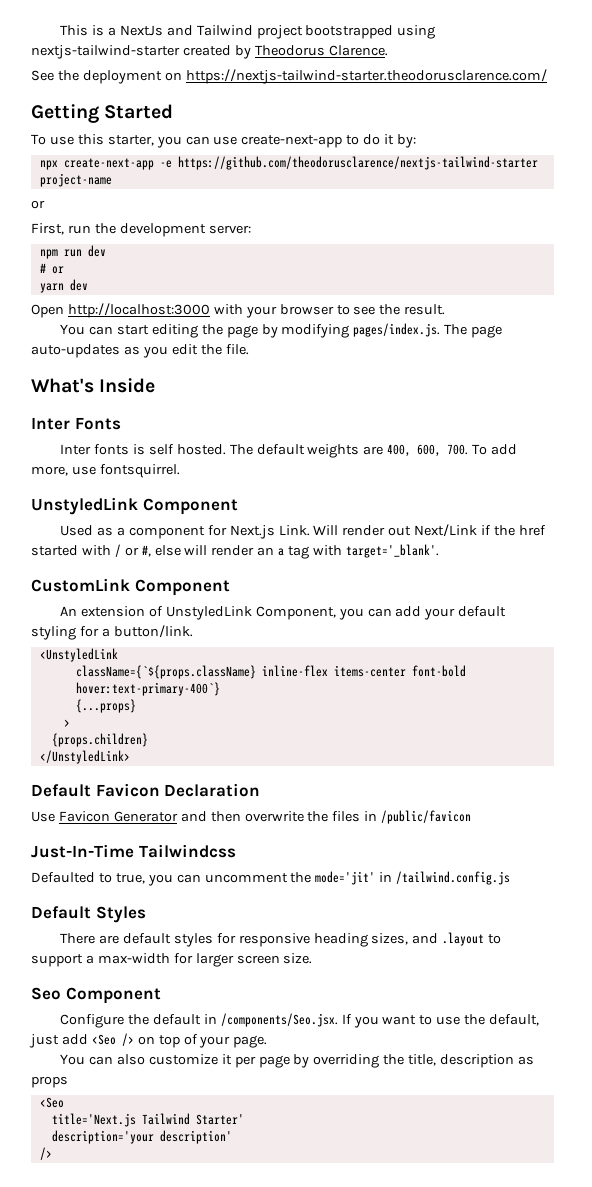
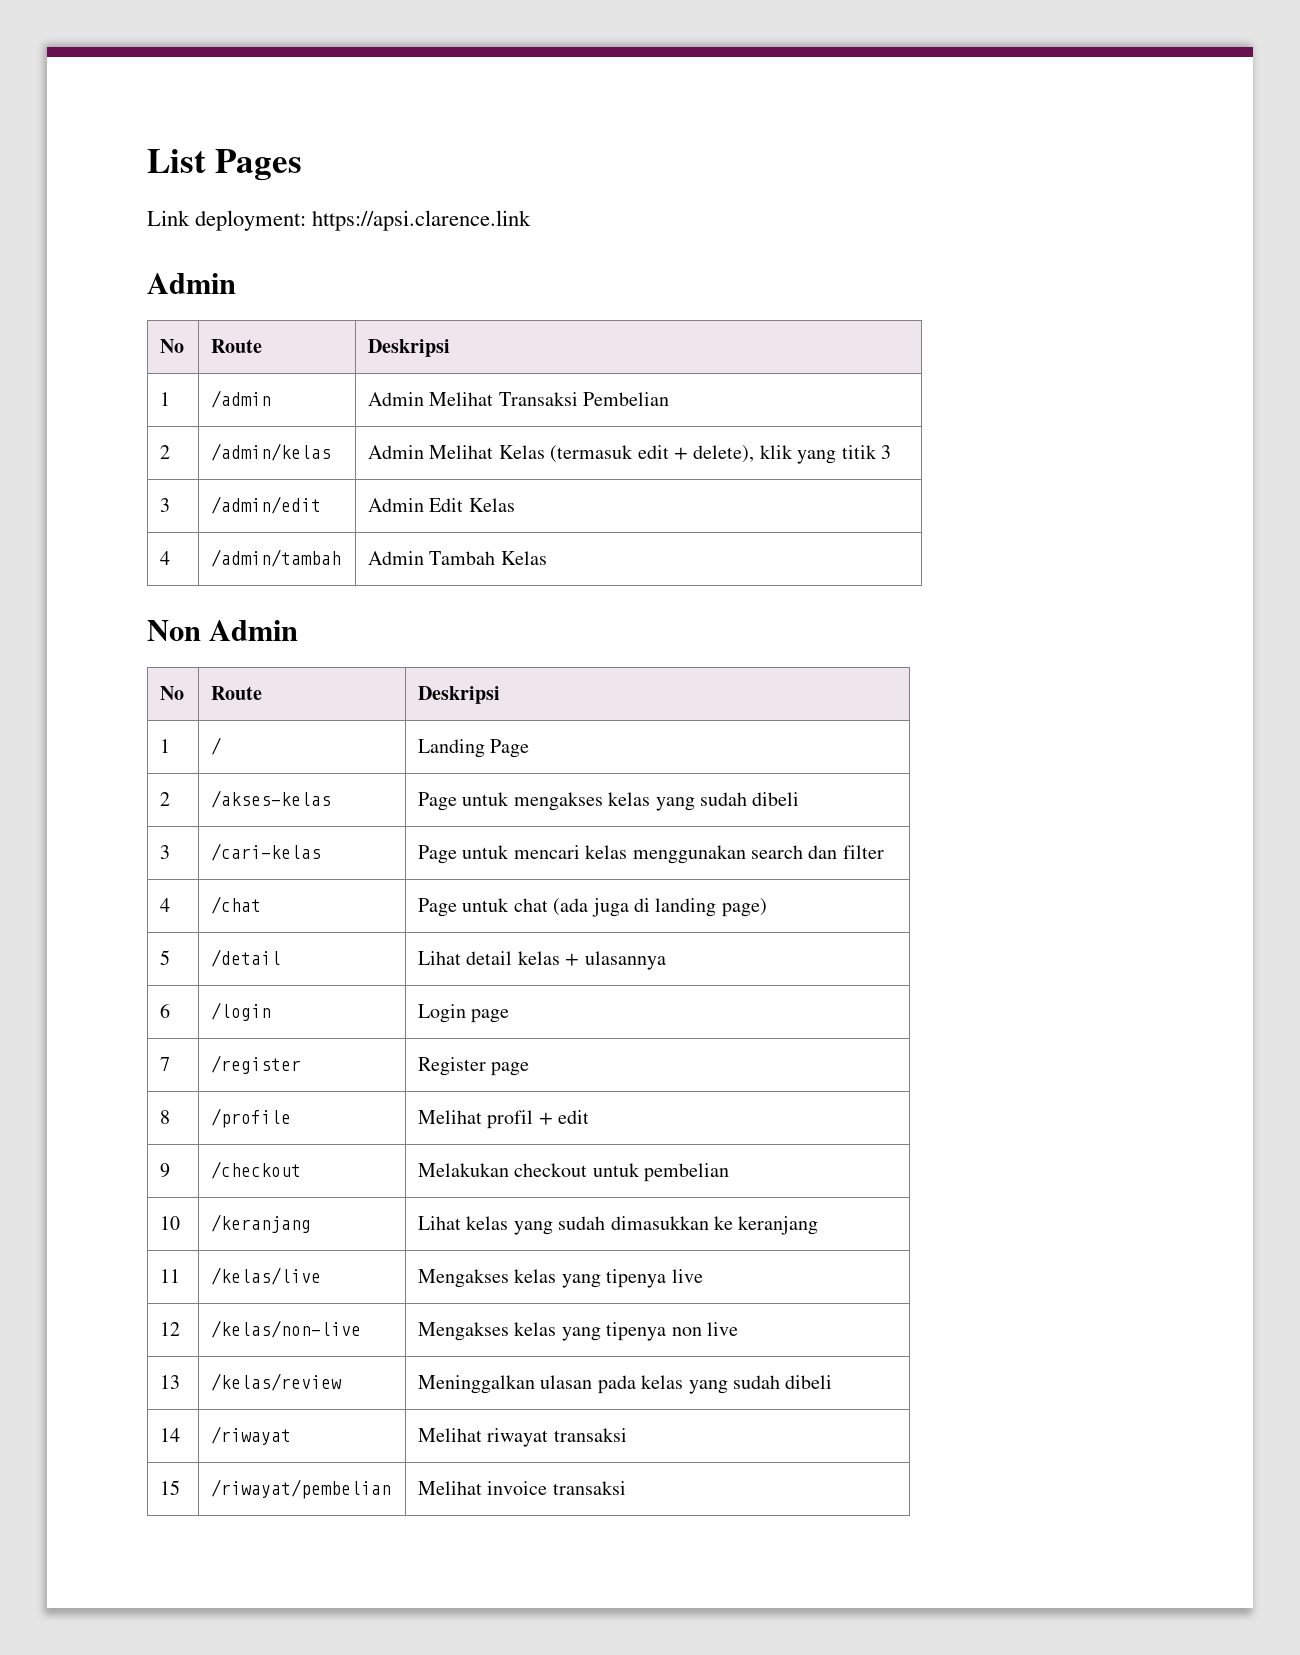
- This is a NextJs and Tailwind project bootstrapped using nextjs-tailwind-starter created by Theodorus Clarence.
- See the deployment on https://nextjs-tailwind-starter.theodorusclarence.com/
- Getting Started
- To use this starter, you can use create-next-app to do it by:
- npx create-next-app -e https://github.com/theodorusclarence/nextjs-tailwind-starter project-name
- or
- First, run the development server:
- npm run dev
- # or
- yarn dev
- Open http://localhost:3000 with your browser to see the result.
- You can start editing the page by modifying pages/index.js. The page auto-updates as you edit the file.
- What's Inside
- Inter Fonts
- Inter fonts is self hosted. The default weights are 400, 600, 700. To add more, use fontsquirrel.
- UnstyledLink Component
- Used as a component for Next.js Link. Will render out Next/Link if the href started with / or #, else will render an a tag with target='_blank'.
- CustomLink Component
- An extension of UnstyledLink Component, you can add your default styling for a button/link.
- <UnstyledLink
- className={`${props.className} inline-flex items-center font-bold hover:text-primary-400`}
- {...props}
- >
- {props.children}
- </UnstyledLink>
- Default Favicon Declaration
- Use Favicon Generator and then overwrite the files in /public/favicon
- Just-In-Time Tailwindcss
- Defaulted to true, you can uncomment the mode='jit' in /tailwind.config.js
- Default Styles
- There are default styles for responsive heading sizes, and .layout to support a max-width for larger screen size.
- Seo Component
- Configure the default in /components/Seo.jsx. If you want to use the default, just add <Seo /> on top of your page.
- You can also customize it per page by overriding the title, description as props
- <Seo
- title='Next.js Tailwind Starter'
- description='your description'
- />
+ List Pages
+ Link deployment: https://apsi.clarence.link
+ Admin
+ No | Route | Deskripsi
+ 1 | /admin | Admin Melihat Transaksi Pembelian
+ 2 | /admin/kelas | Admin Melihat Kelas (termasuk edit + delete), klik yang titik 3
+ 3 | /admin/edit | Admin Edit Kelas
+ 4 | /admin/tambah | Admin Tambah Kelas
+ Non Admin
+ No | Route | Deskripsi
+ 1 | / | Landing Page
+ 2 | /akses-kelas | Page untuk mengakses kelas yang sudah dibeli
+ 3 | /cari-kelas | Page untuk mencari kelas menggunakan search dan filter
+ 4 | /chat | Page untuk chat (ada juga di landing page)
+ 5 | /detail | Lihat detail kelas + ulasannya
+ 6 | /login | Login page
+ 7 | /register | Register page
+ 8 | /profile | Melihat profil + edit
+ 9 | /checkout | Melakukan checkout untuk pembelian
+ 10 | /keranjang | Lihat kelas yang sudah dimasukkan ke keranjang
+ 11 | /kelas/live | Mengakses kelas yang tipenya live
+ 12 | /kelas/non-live | Mengakses kelas yang tipenya non live
+ 13 | /kelas/review | Meninggalkan ulasan pada kelas yang sudah dibeli
+ 14 | /riwayat | Melihat riwayat transaksi
+ 15 | /riwayat/pembelian | Melihat invoice transaksi

